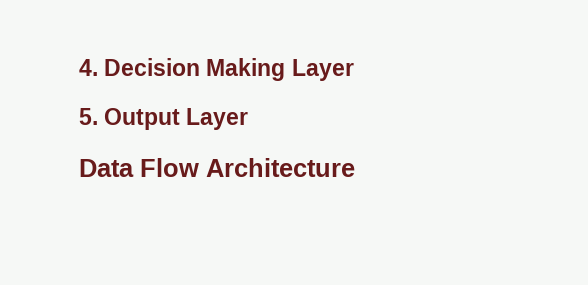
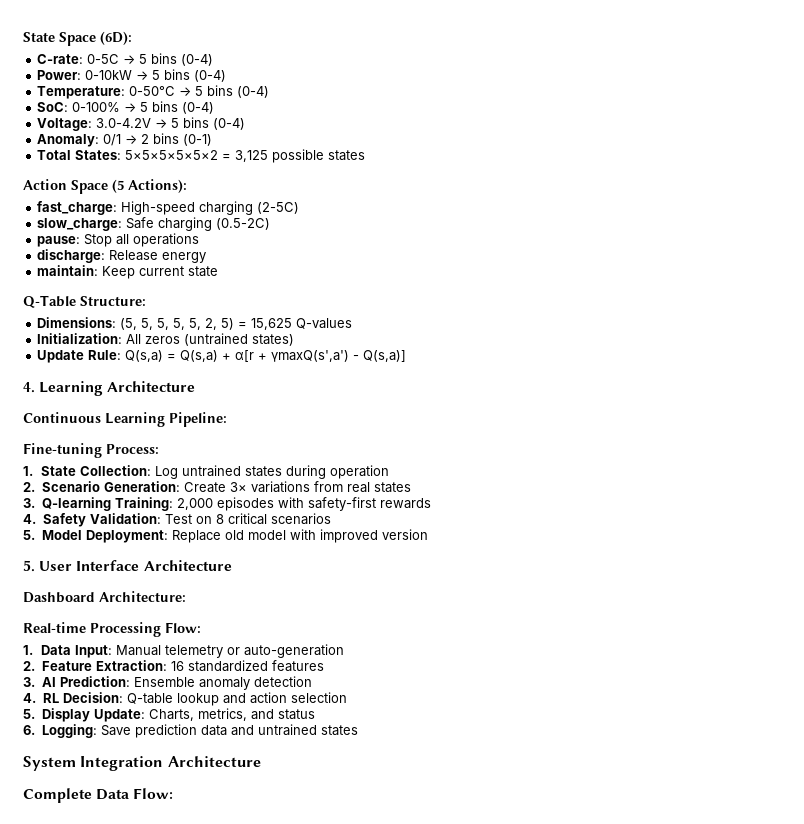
- 4. Decision Making Layer
- 5. Output Layer
- Data Flow Architecture
+ State Space (6D):
+ C-rate: 0-5C → 5 bins (0-4)
+ Power: 0-10kW → 5 bins (0-4)
+ Temperature: 0-50°C → 5 bins (0-4)
+ SoC: 0-100% → 5 bins (0-4)
+ Voltage: 3.0-4.2V → 5 bins (0-4)
+ Anomaly: 0/1 → 2 bins (0-1)
+ Total States: 5×5×5×5×5×2 = 3,125 possible states
+ Action Space (5 Actions):
+ fast_charge: High-speed charging (2-5C)
+ slow_charge: Safe charging (0.5-2C)
+ pause: Stop all operations
+ discharge: Release energy
+ maintain: Keep current state
+ Q-Table Structure:
+ Dimensions: (5, 5, 5, 5, 5, 2, 5) = 15,625 Q-values
+ Initialization: All zeros (untrained states)
+ Update Rule: Q(s,a) = Q(s,a) + α[r + γmaxQ(s',a') - Q(s,a)]
+ 4. Learning Architecture
+ Continuous Learning Pipeline:
+ Fine-tuning Process:
+ 1. State Collection: Log untrained states during operation
+ 2. Scenario Generation: Create 3× variations from real states
+ 3. Q-learning Training: 2,000 episodes with safety-first rewards
+ 4. Safety Validation: Test on 8 critical scenarios
+ 5. Model Deployment: Replace old model with improved version
+ 5. User Interface Architecture
+ Dashboard Architecture:
+ Real-time Processing Flow:
+ 1. Data Input: Manual telemetry or auto-generation
+ 2. Feature Extraction: 16 standardized features
+ 3. AI Prediction: Ensemble anomaly detection
+ 4. RL Decision: Q-table lookup and action selection
+ 5. Display Update: Charts, metrics, and status
+ 6. Logging: Save prediction data and untrained states
+ System Integration Architecture
+ Complete Data Flow:

